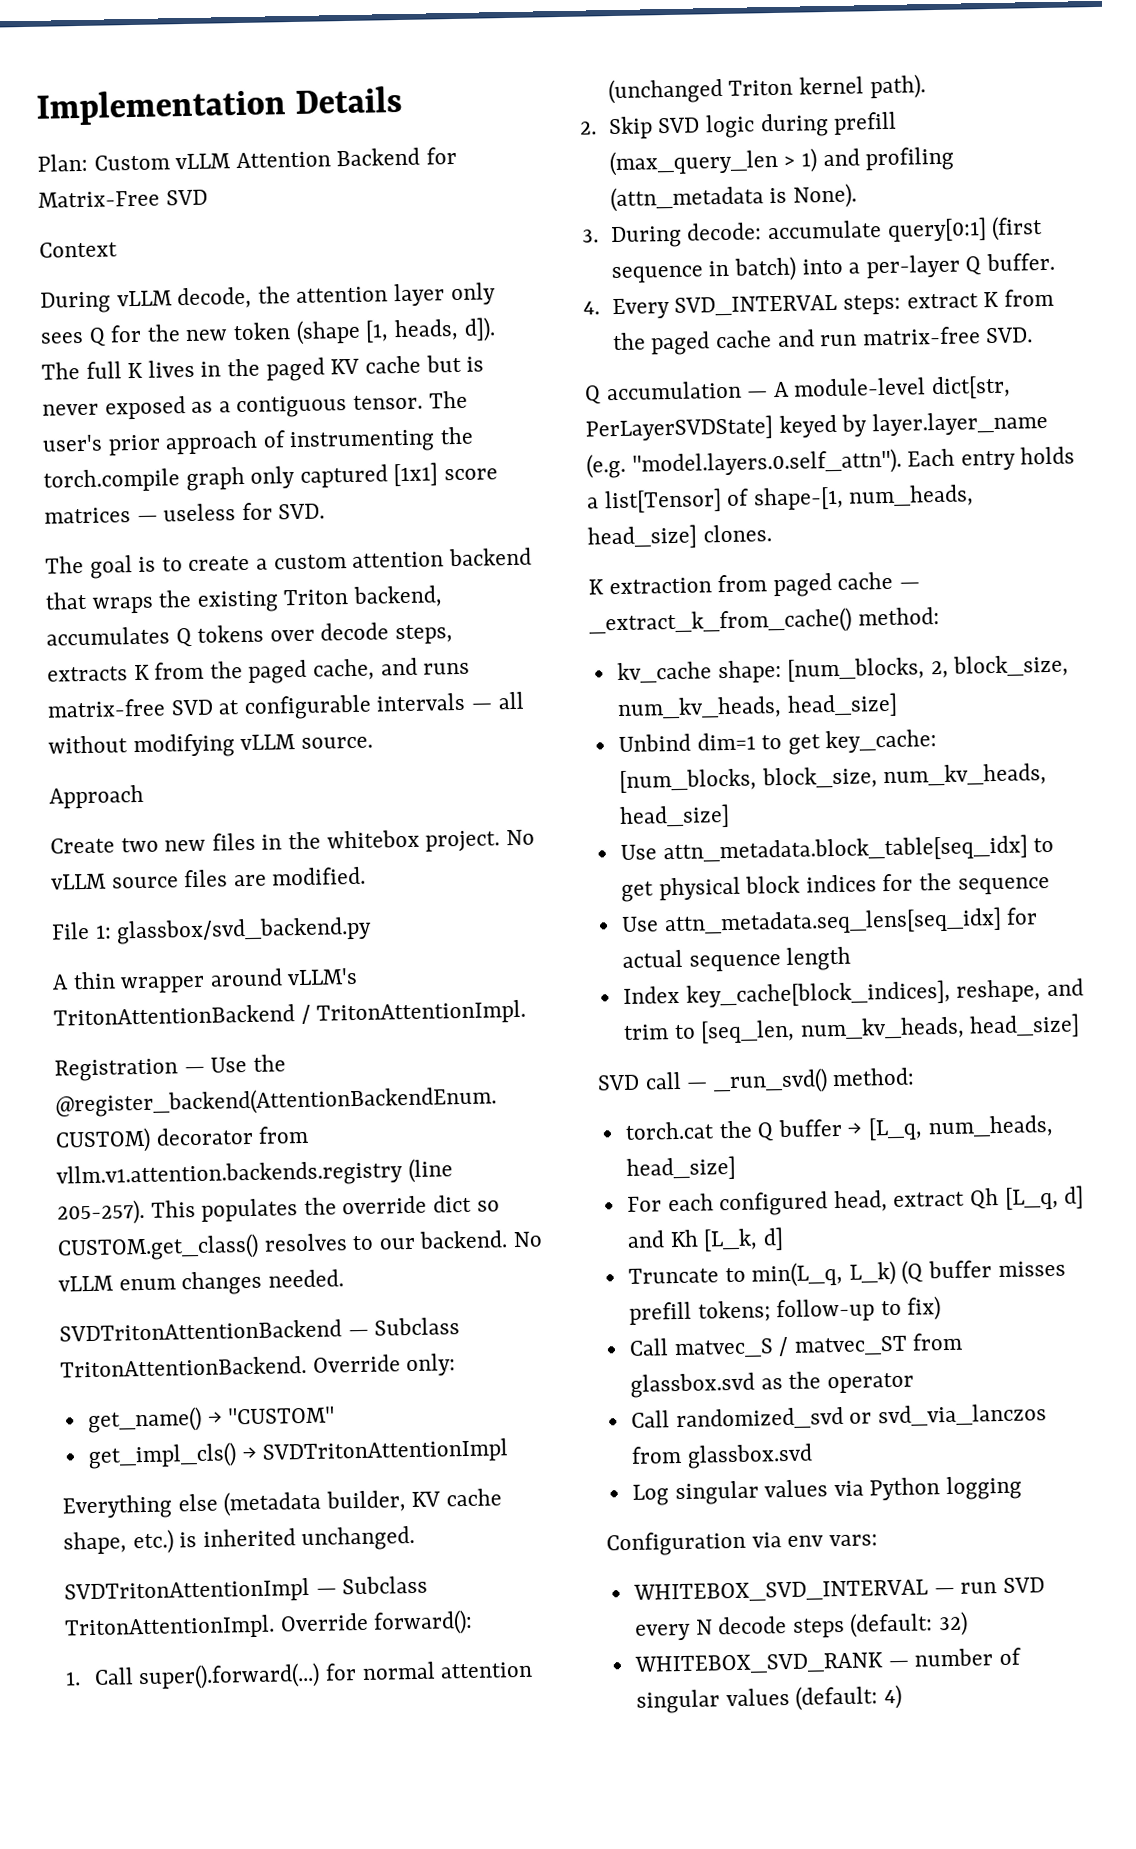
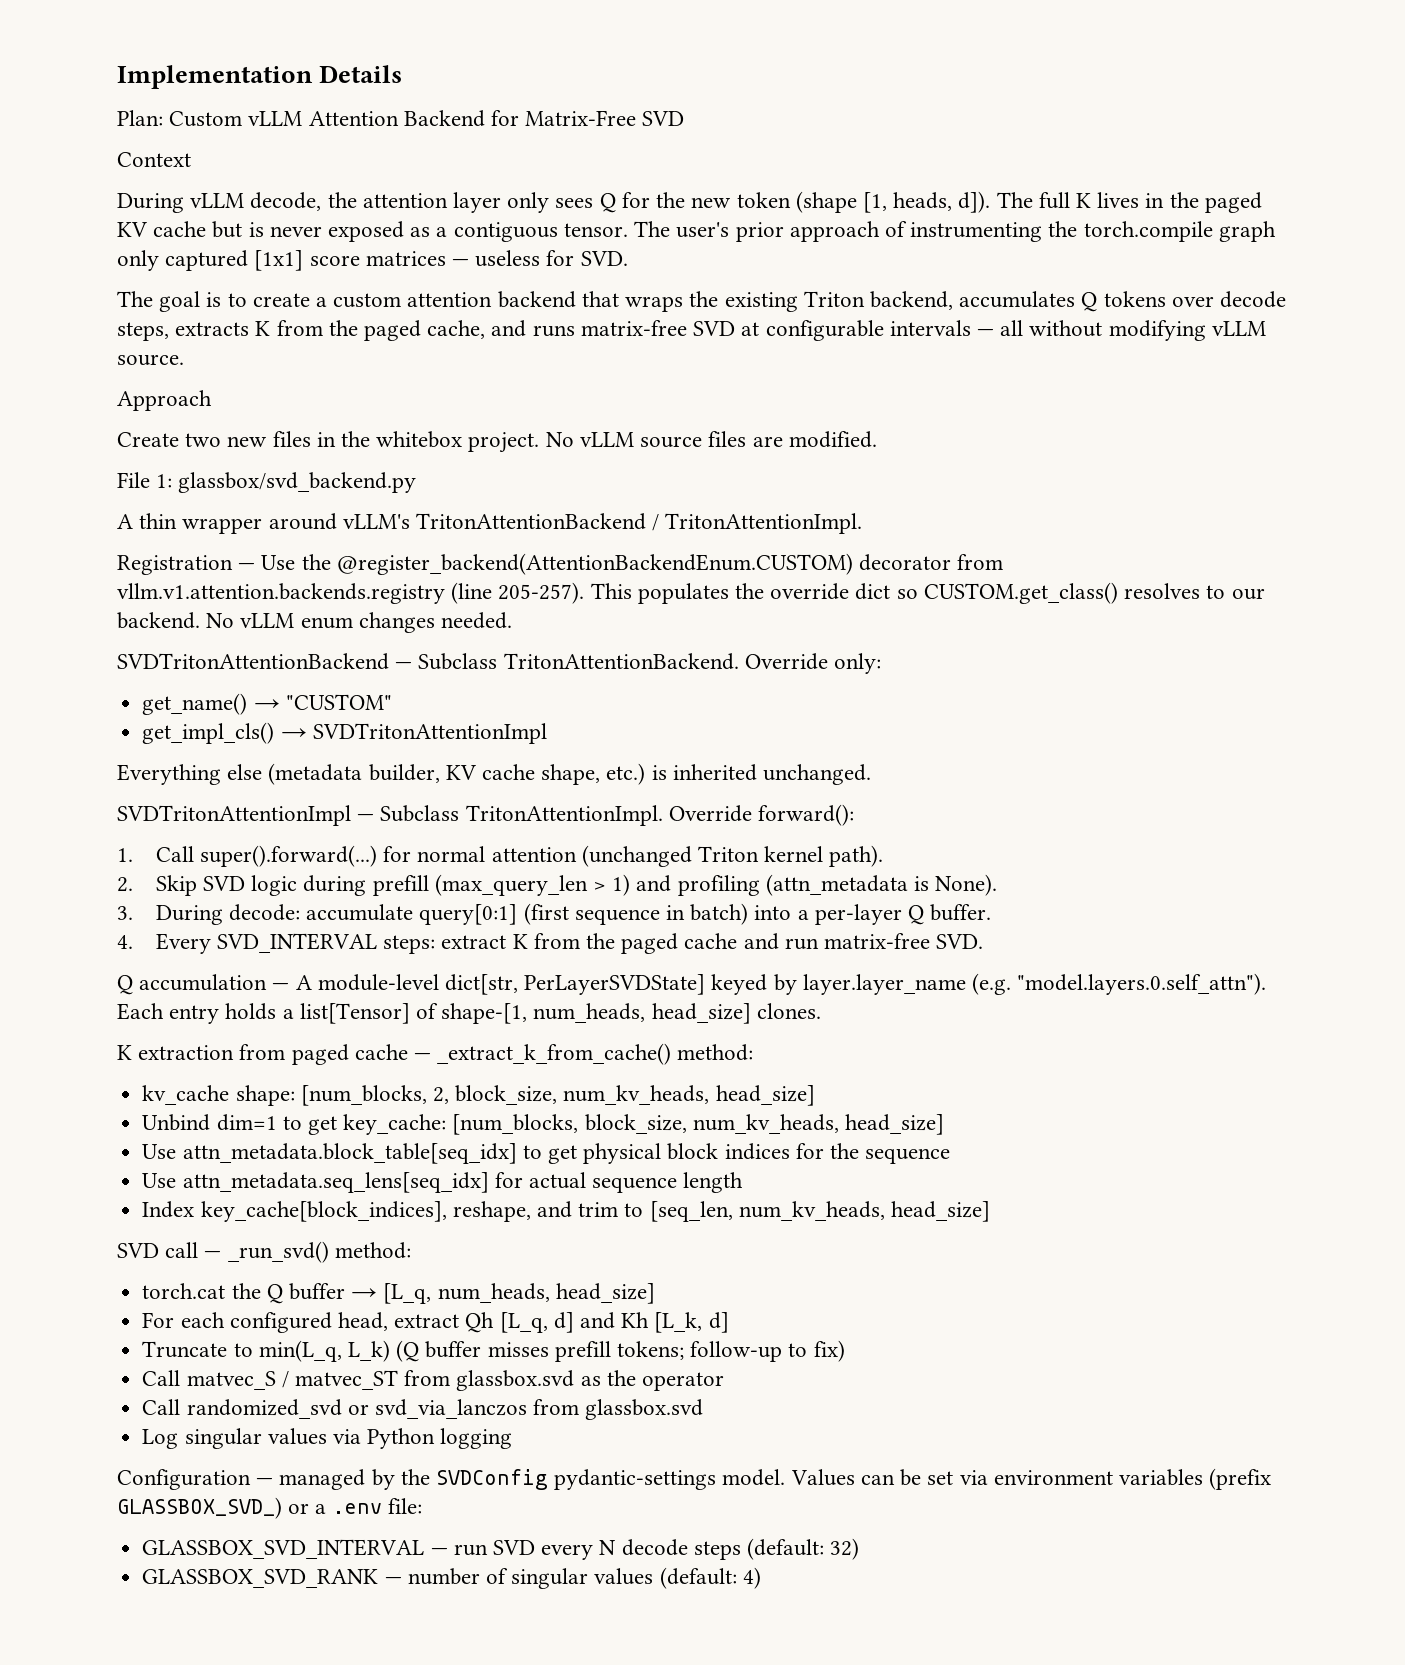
- Configuration via env vars:
- WHITEBOX_SVD_INTERVAL — run SVD every N decode steps (default: 32)
+ Configuration — managed by the SVDConfig pydantic-settings model. Values can be set via environment variables (prefix GLASSBOX_SVD_) or a .env file:
+ GLASSBOX_SVD_INTERVAL — run SVD every N decode steps (default: 32)
- WHITEBOX_SVD_RANK — number of singular values (default: 4)
+ GLASSBOX_SVD_RANK — number of singular values (default: 4)

